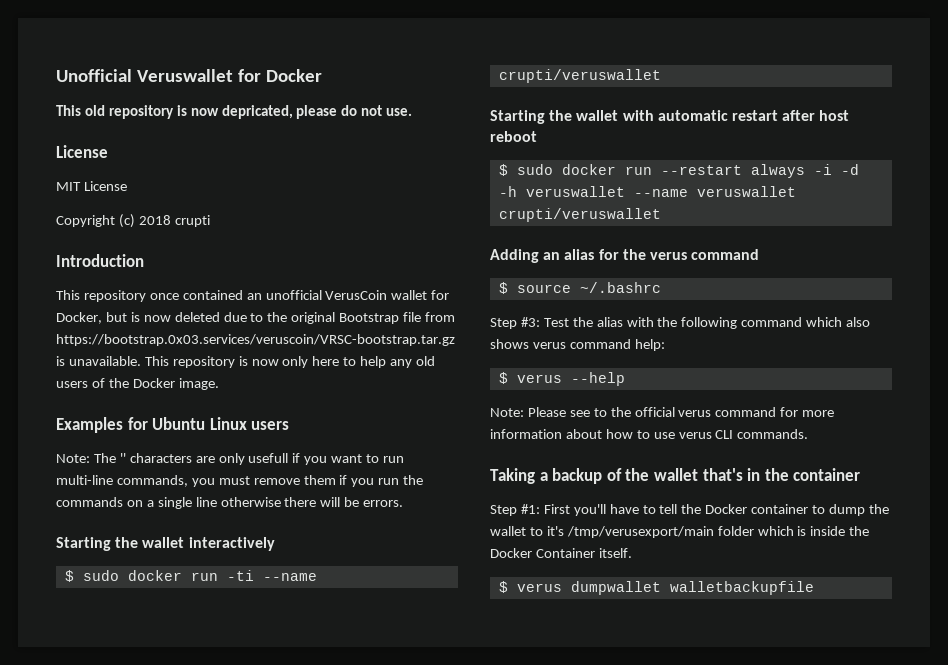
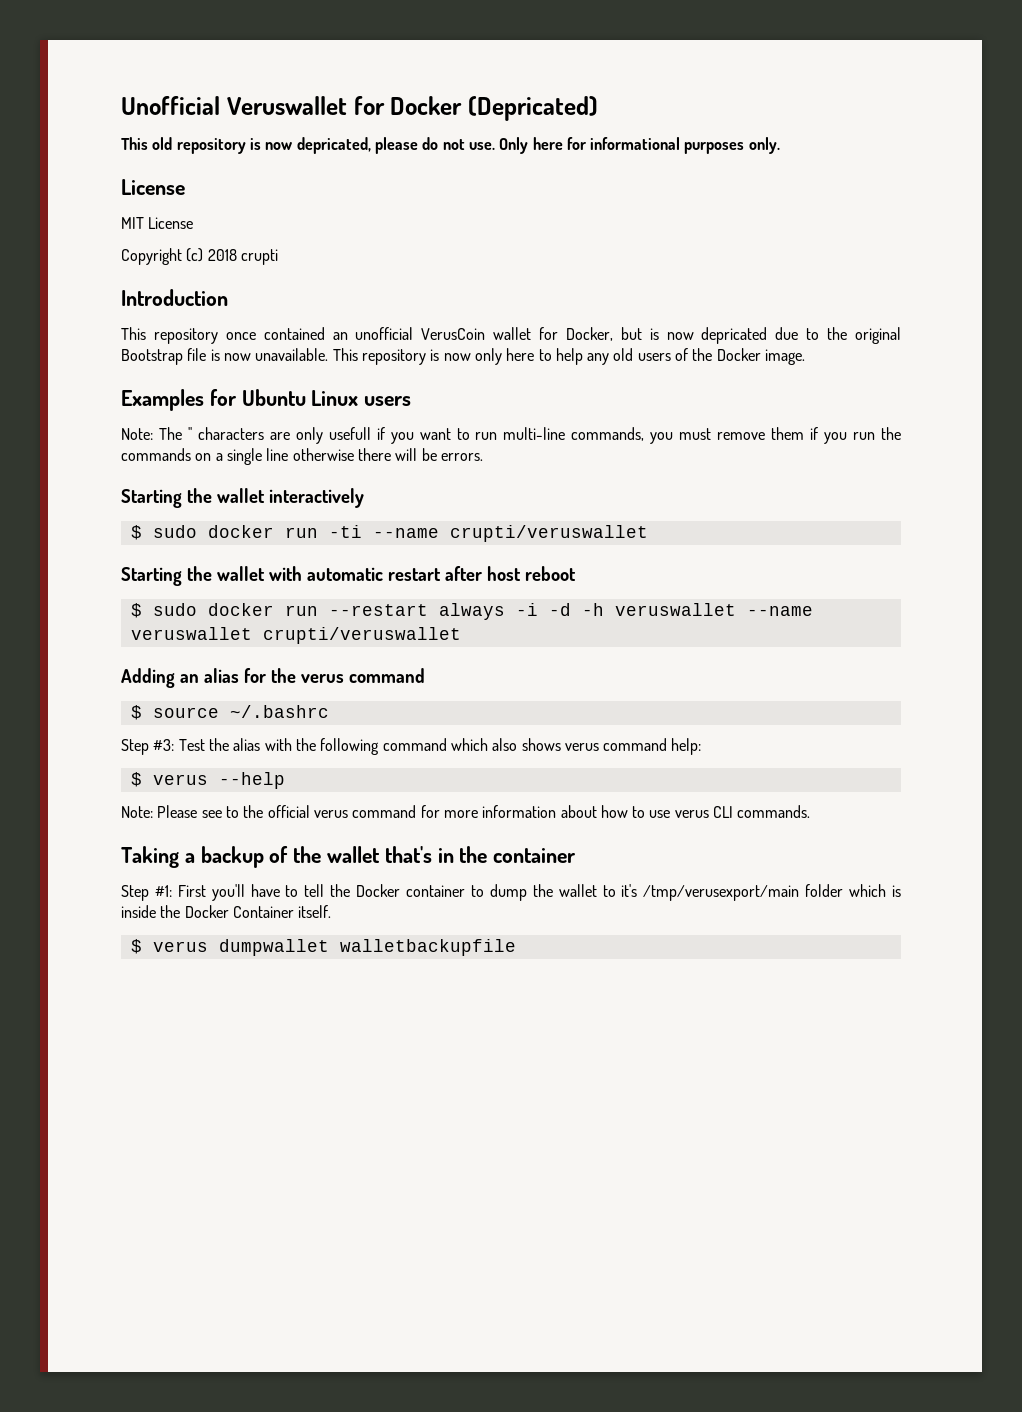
- Unofficial Veruswallet for Docker
+ Unofficial Veruswallet for Docker (Depricated)
+ Only here for informational purposes only.
- This repository once contained an unofficial VerusCoin wallet for Docker, but is now deleted due to the original Bootstrap file from https://bootstrap.0x03.services/veruscoin/VRSC-bootstrap.tar.gz is unavailable.
+ This repository once contained an unofficial VerusCoin wallet for Docker, but is now depricated due to the original Bootstrap file is now unavailable.

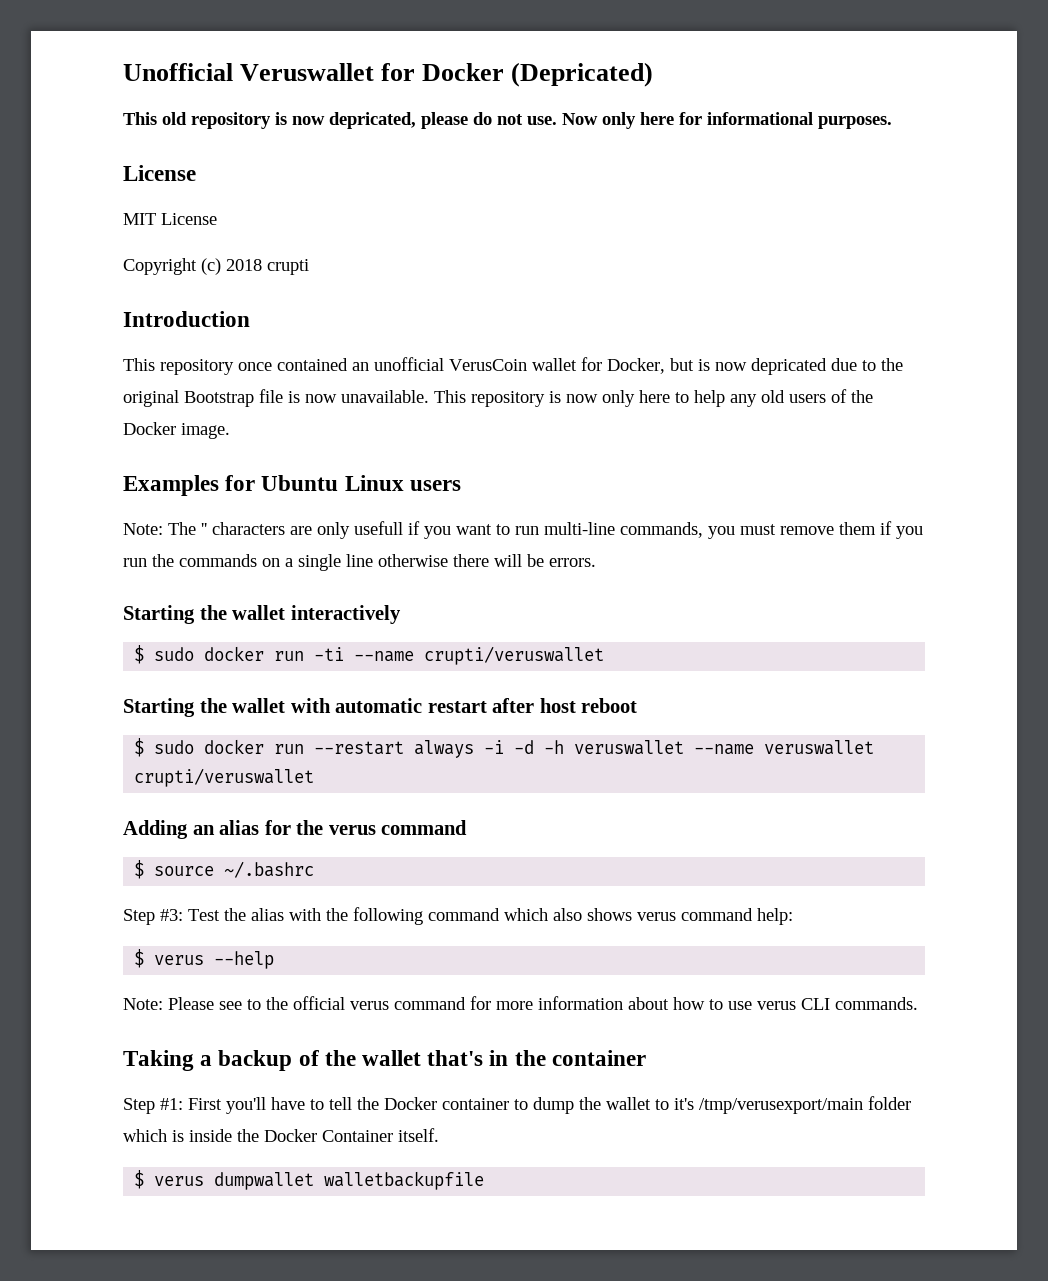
- Only here for informational purposes only.
+ Now only here for informational purposes.

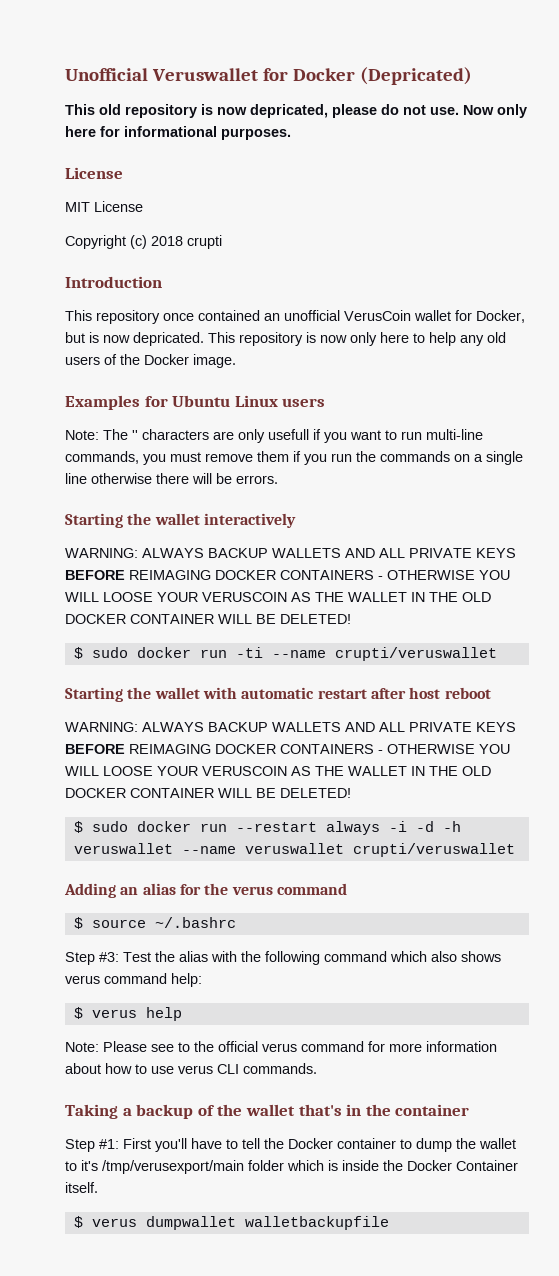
- This repository once contained an unofficial VerusCoin wallet for Docker, but is now depricated due to the original Bootstrap file is now unavailable.
+ This repository once contained an unofficial VerusCoin wallet for Docker, but is now depricated.
  Starting the wallet interactively
+ WARNING: ALWAYS BACKUP WALLETS AND ALL PRIVATE KEYS BEFORE REIMAGING DOCKER CONTAINERS - OTHERWISE YOU WILL LOOSE YOUR VERUSCOIN AS THE WALLET IN THE OLD DOCKER CONTAINER WILL BE DELETED!
  Starting the wallet with automatic restart after host reboot
+ WARNING: ALWAYS BACKUP WALLETS AND ALL PRIVATE KEYS BEFORE REIMAGING DOCKER CONTAINERS - OTHERWISE YOU WILL LOOSE YOUR VERUSCOIN AS THE WALLET IN THE OLD DOCKER CONTAINER WILL BE DELETED!
- $ verus --help
+ $ verus help

